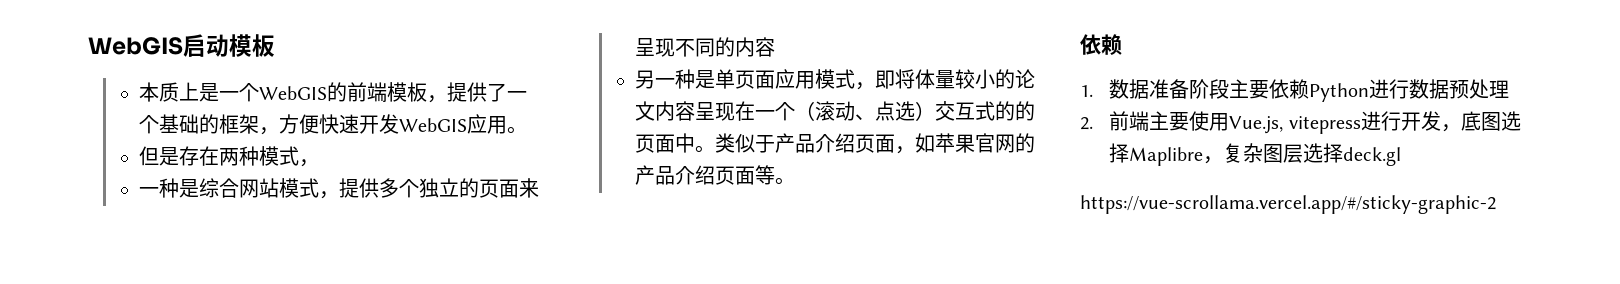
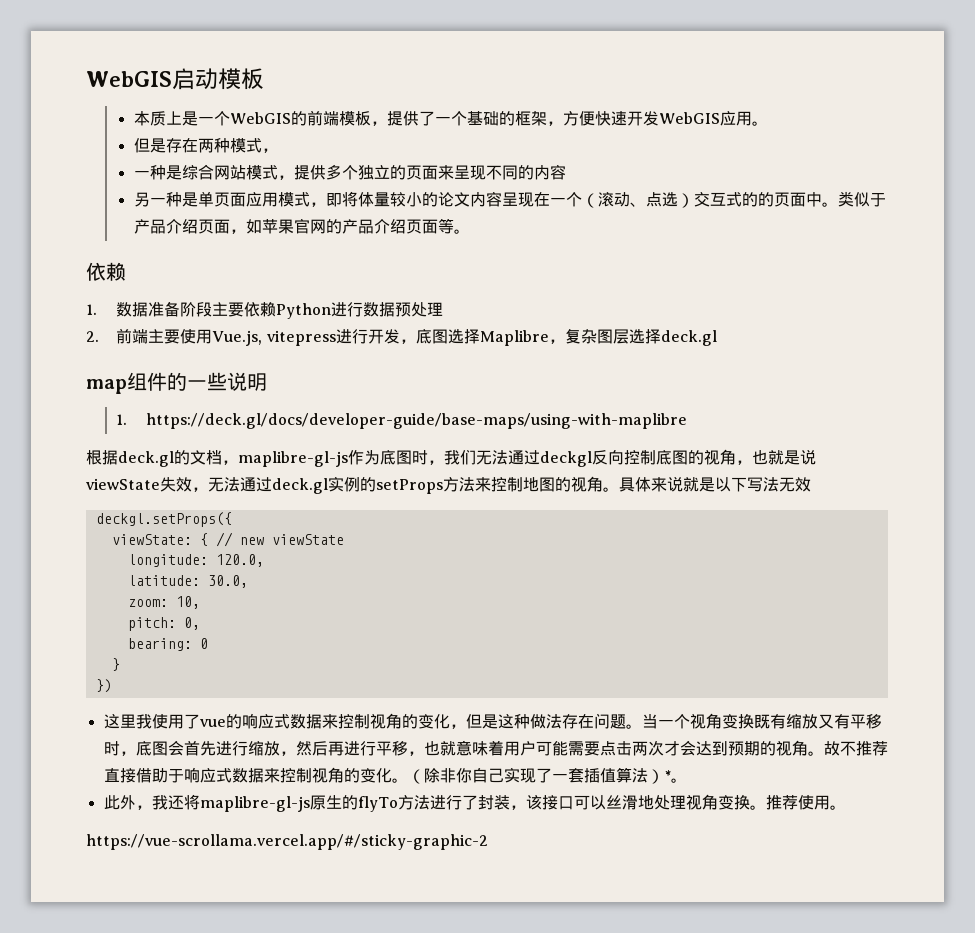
+ map组件的一些说明
+ 1. https://deck.gl/docs/developer-guide/base-maps/using-with-maplibre
+ 根据deck.gl的文档，maplibre-gl-js作为底图时，我们无法通过deckgl反向控制底图的视角，也就是说viewState失效，无法通过deck.gl实例的setProps方法来控制地图的视角。具体来说就是以下写法无效
+ deckgl.setProps({
+ viewState: { // new viewState
+ longitude: 120.0,
+ latitude: 30.0,
+ zoom: 10,
+ pitch: 0,
+ bearing: 0
+ }
+ })
+ 这里我使用了vue的响应式数据来控制视角的变化，但是这种做法存在问题。当一个视角变换既有缩放又有平移时，底图会首先进行缩放，然后再进行平移，也就意味着用户可能需要点击两次才会达到预期的视角。故不推荐直接借助于响应式数据来控制视角的变化。（除非你自己实现了一套插值算法）*。
+ 此外，我还将maplibre-gl-js原生的flyTo方法进行了封装，该接口可以丝滑地处理视角变换。推荐使用。

